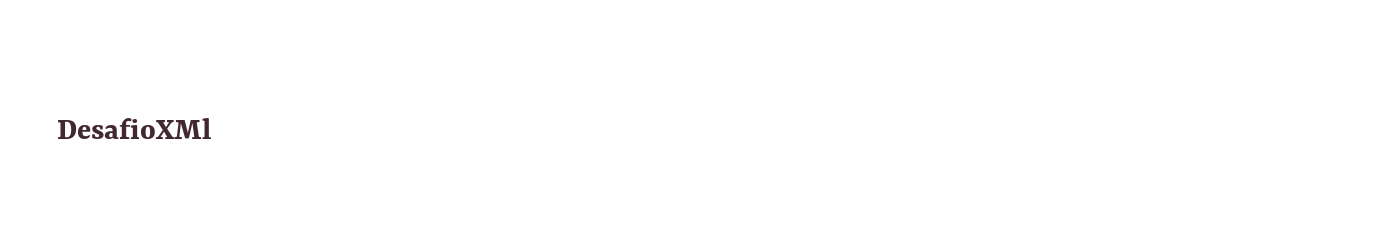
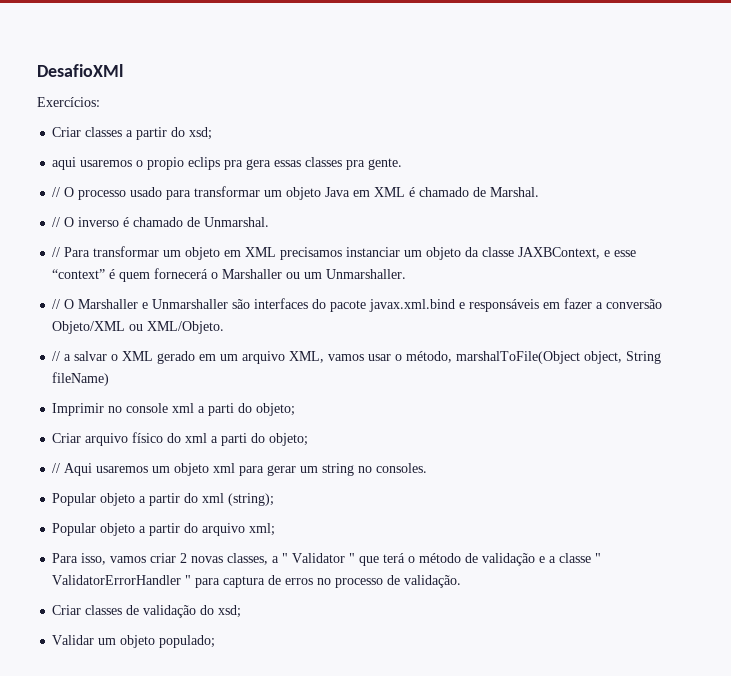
+ Exercícios:
+ Criar classes a partir do xsd;
+ aqui usaremos o propio eclips pra gera essas classes pra gente.
+ // O processo usado para transformar um objeto Java em XML é chamado de Marshal.
+ // O inverso é chamado de Unmarshal.
+ // Para transformar um objeto em XML precisamos instanciar um objeto da classe JAXBContext, e esse “context” é quem fornecerá o Marshaller ou um Unmarshaller.
+ // O Marshaller e Unmarshaller são interfaces do pacote javax.xml.bind e responsáveis em fazer a conversão Objeto/XML ou XML/Objeto.
+ // a salvar o XML gerado em um arquivo XML, vamos usar o método, marshalToFile(Object object, String fileName)
+ Imprimir no console xml a parti do objeto;
+ Criar arquivo físico do xml a parti do objeto;
+ // Aqui usaremos um objeto xml para gerar um string no consoles.
+ Popular objeto a partir do xml (string);
+ Popular objeto a partir do arquivo xml;
+ Para isso, vamos criar 2 novas classes, a " Validator " que terá o método de validação e a classe " ValidatorErrorHandler " para captura de erros no processo de validação.
+ Criar classes de validação do xsd;
+ Validar um objeto populado;

